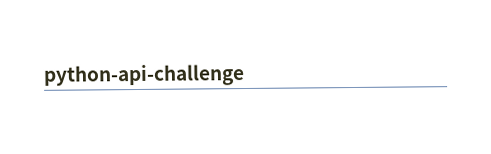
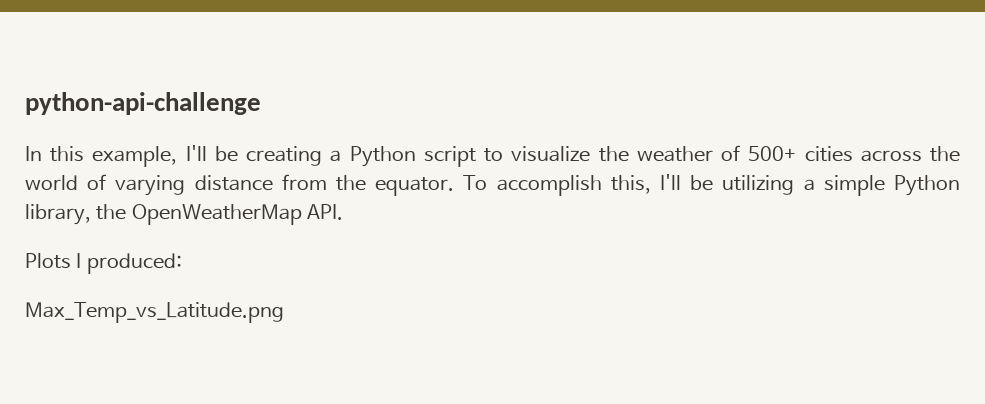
+ In this example, I'll be creating a Python script to visualize the weather of 500+ cities across the world of varying distance from the equator. To accomplish this, I'll be utilizing a simple Python library, the OpenWeatherMap API.
+ Plots I produced:
+ Max_Temp_vs_Latitude.png

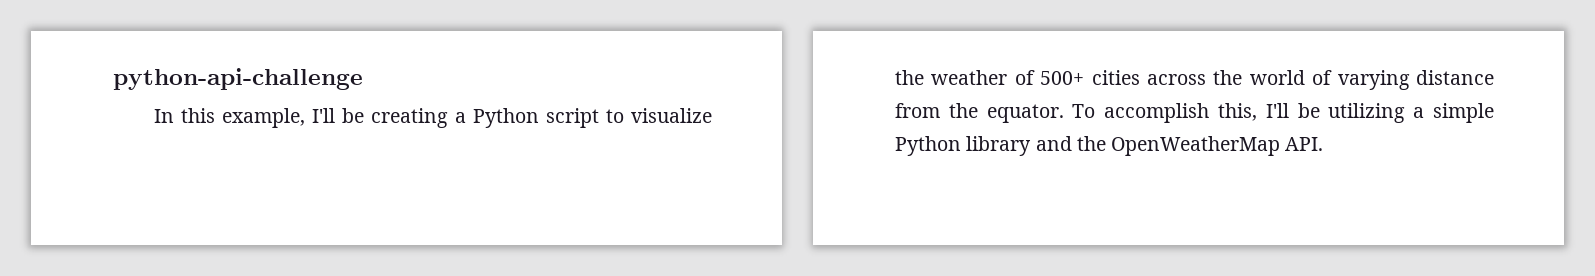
- To accomplish this, I'll be utilizing a simple Python library, the OpenWeatherMap API.
+ To accomplish this, I'll be utilizing a simple Python library and the OpenWeatherMap API.
- Plots I produced:
- Max_Temp_vs_Latitude.png

